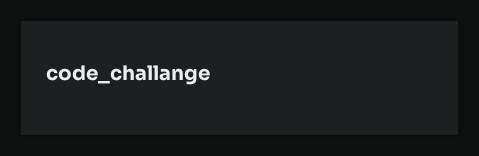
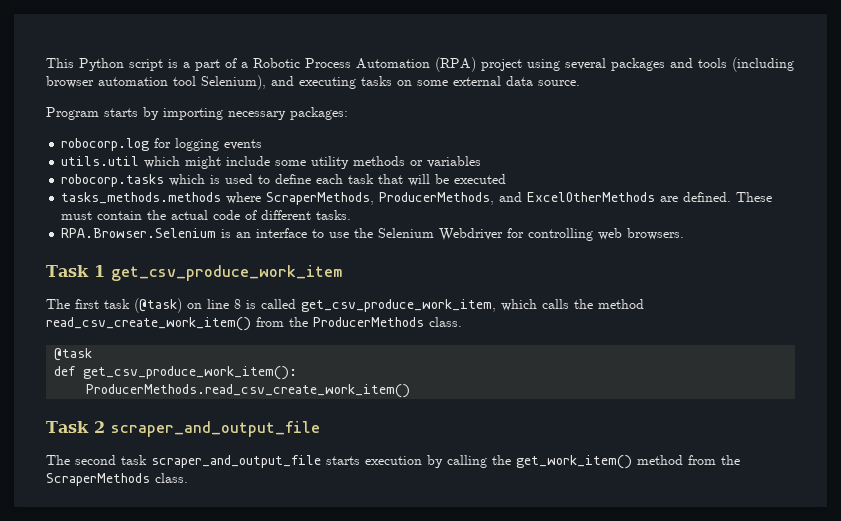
- code_challange
+ This Python script is a part of a Robotic Process Automation (RPA) project using several packages and tools (including browser automation tool Selenium), and executing tasks on some external data source.
+ Program starts by importing necessary packages:
+ robocorp.log for logging events
+ utils.util which might include some utility methods or variables
+ robocorp.tasks which is used to define each task that will be executed
+ tasks_methods.methods where ScraperMethods, ProducerMethods, and ExcelOtherMethods are defined. These must contain the actual code of different tasks.
+ RPA.Browser.Selenium is an interface to use the Selenium Webdriver for controlling web browsers.
+ Task 1 get_csv_produce_work_item
+ The first task (@task) on line 8 is called get_csv_produce_work_item, which calls the method read_csv_create_work_item() from the ProducerMethods class.
+ @task
+ def get_csv_produce_work_item():
+ ProducerMethods.read_csv_create_work_item()
+ Task 2 scraper_and_output_file
+ The second task scraper_and_output_file starts execution by calling the get_work_item() method from the ScraperMethods class.

